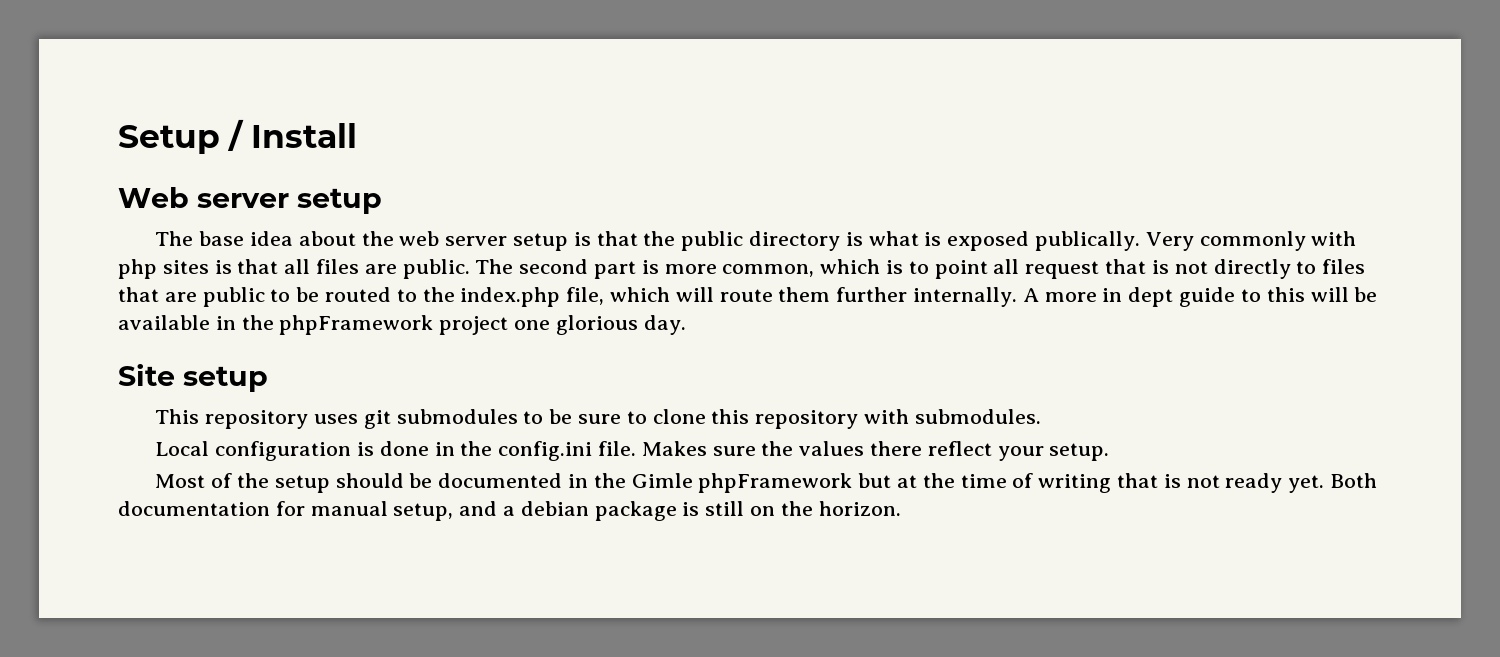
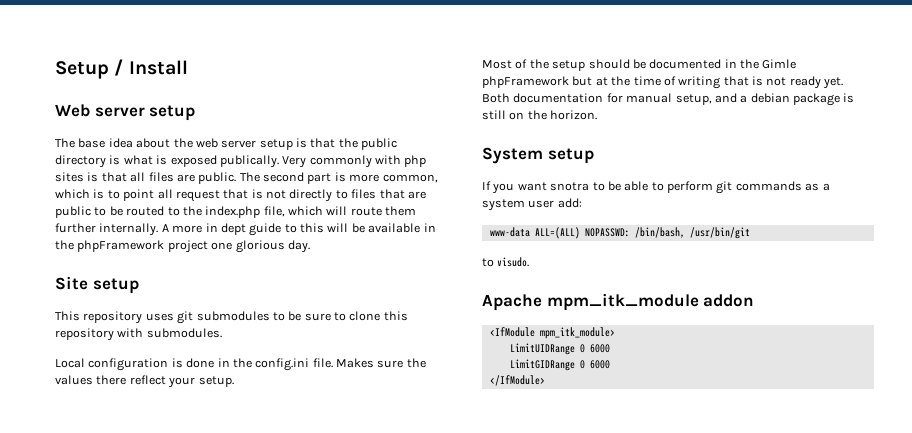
+ System setup
+ If you want snotra to be able to perform git commands as a system user add:
+ www-data ALL=(ALL) NOPASSWD: /bin/bash, /usr/bin/git
+ to visudo.
+ Apache mpm_itk_module addon
+ <IfModule mpm_itk_module>
+ LimitUIDRange 0 6000
+ LimitGIDRange 0 6000
+ </IfModule>

